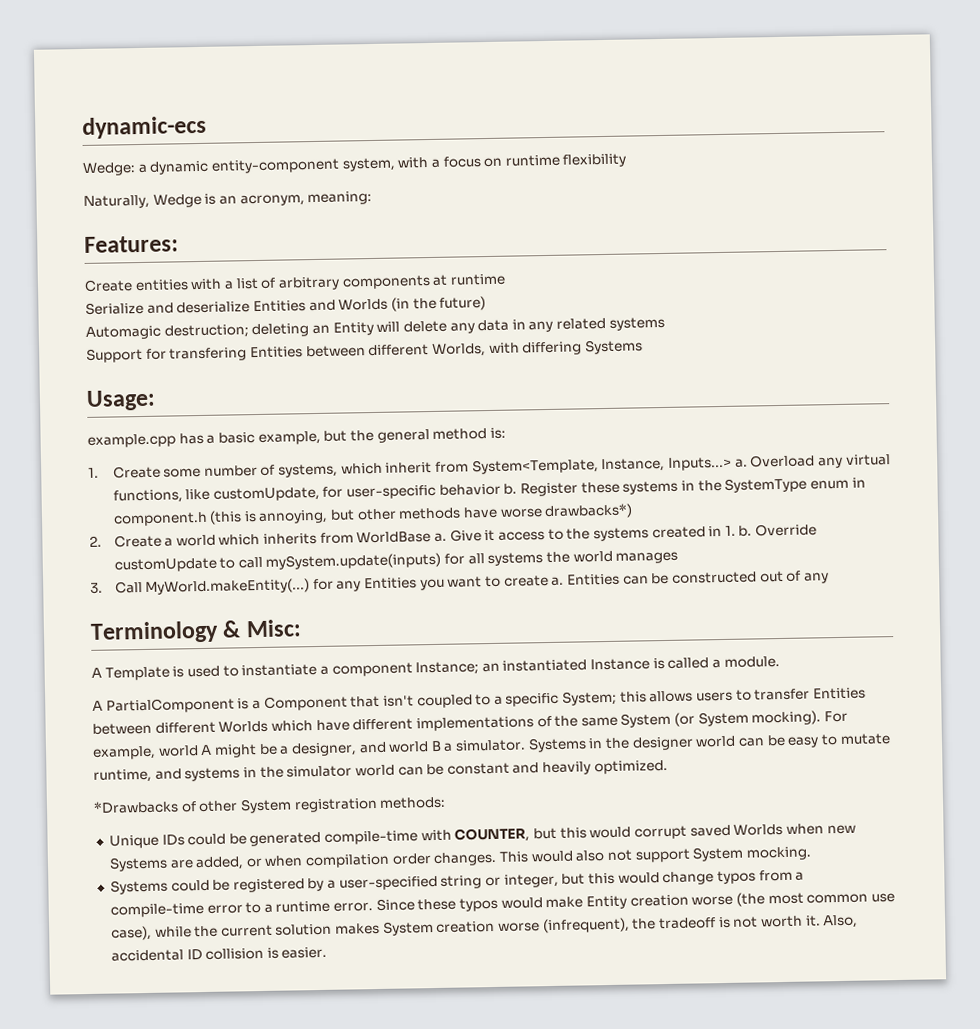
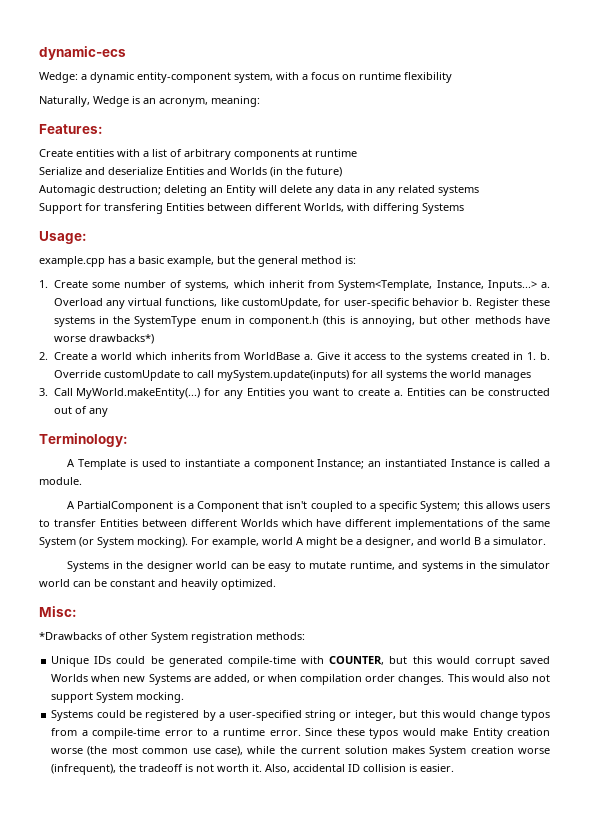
- Terminology & Misc:
+ Terminology:
- For example, world A might be a designer, and world B a simulator. Systems in the designer world can be easy to mutate runtime, and systems in the simulator world can be constant and heavily optimized.
+ For example, world A might be a designer, and world B a simulator.
+ Systems in the designer world can be easy to mutate runtime, and systems in the simulator world can be constant and heavily optimized.
+ Misc:

